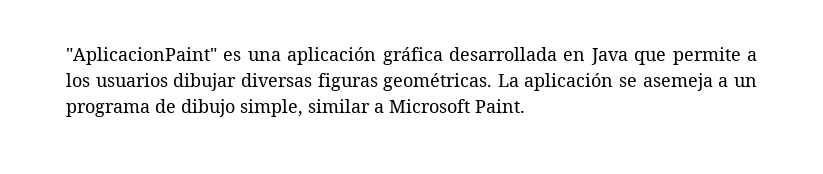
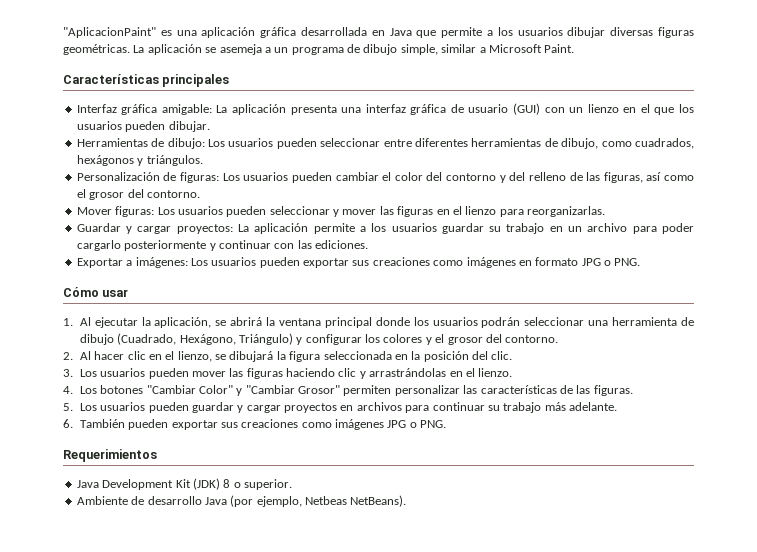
+ Características principales
+ Interfaz gráfica amigable: La aplicación presenta una interfaz gráfica de usuario (GUI) con un lienzo en el que los usuarios pueden dibujar.
+ Herramientas de dibujo: Los usuarios pueden seleccionar entre diferentes herramientas de dibujo, como cuadrados, hexágonos y triángulos.
+ Personalización de figuras: Los usuarios pueden cambiar el color del contorno y del relleno de las figuras, así como el grosor del contorno.
+ Mover figuras: Los usuarios pueden seleccionar y mover las figuras en el lienzo para reorganizarlas.
+ Guardar y cargar proyectos: La aplicación permite a los usuarios guardar su trabajo en un archivo para poder cargarlo posteriormente y continuar con las ediciones.
+ Exportar a imágenes: Los usuarios pueden exportar sus creaciones como imágenes en formato JPG o PNG.
+ Cómo usar
+ 1. Al ejecutar la aplicación, se abrirá la ventana principal donde los usuarios podrán seleccionar una herramienta de dibujo (Cuadrado, Hexágono, Triángulo) y configurar los colores y el grosor del contorno.
+ 2. Al hacer clic en el lienzo, se dibujará la figura seleccionada en la posición del clic.
+ 3. Los usuarios pueden mover las figuras haciendo clic y arrastrándolas en el lienzo.
+ 4. Los botones "Cambiar Color" y "Cambiar Grosor" permiten personalizar las características de las figuras.
+ 5. Los usuarios pueden guardar y cargar proyectos en archivos para continuar su trabajo más adelante.
+ 6. También pueden exportar sus creaciones como imágenes JPG o PNG.
+ Requerimientos
+ Java Development Kit (JDK) 8 o superior.
+ Ambiente de desarrollo Java (por ejemplo, Netbeas NetBeans).

